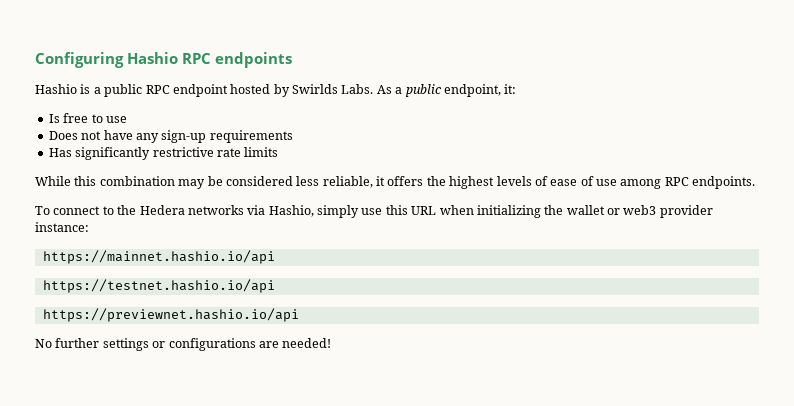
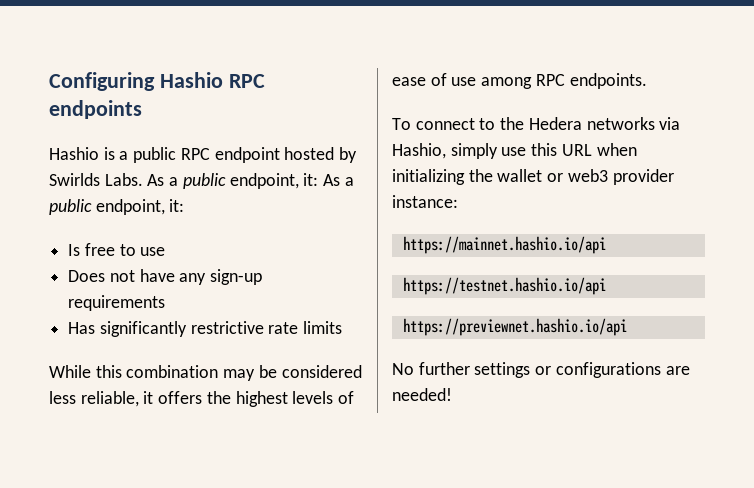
- As a public endpoint, it:
+ As a public endpoint, it: As a public endpoint, it:

